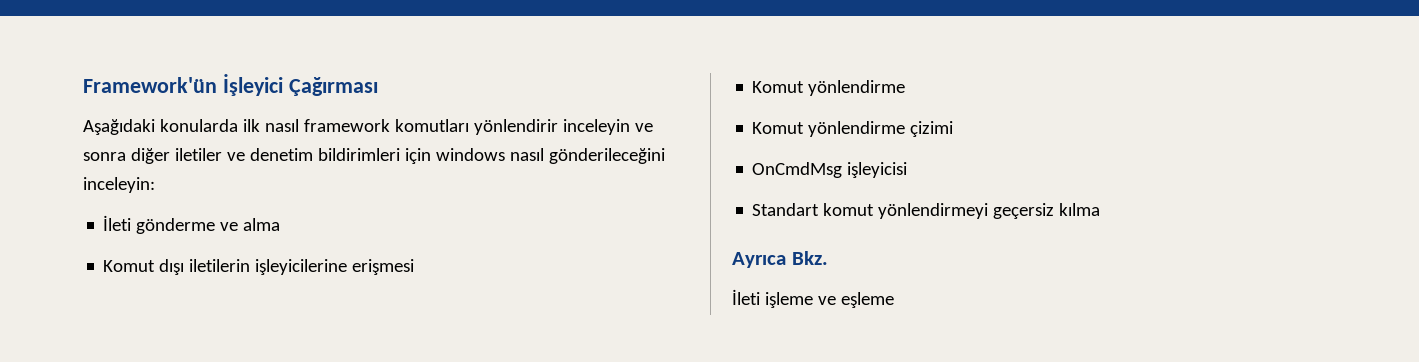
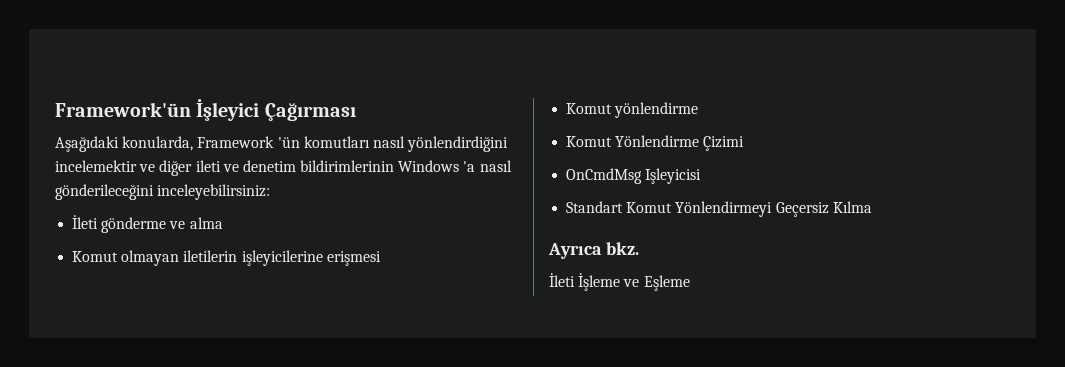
- Aşağıdaki konularda ilk nasıl framework komutları yönlendirir inceleyin ve sonra diğer iletiler ve denetim bildirimleri için windows nasıl gönderileceğini inceleyin:
+ Aşağıdaki konularda, Framework 'ün komutları nasıl yönlendirdiğini incelemektir ve diğer ileti ve denetim bildirimlerinin Windows 'a nasıl gönderileceğini inceleyebilirsiniz:
- Komut dışı iletilerin işleyicilerine erişmesi
+ Komut olmayan iletilerin işleyicilerine erişmesi
- Komut yönlendirme çizimi
+ Komut Yönlendirme Çizimi
- OnCmdMsg işleyicisi
+ OnCmdMsg Işleyicisi
- Standart komut yönlendirmeyi geçersiz kılma
+ Standart Komut Yönlendirmeyi Geçersiz Kılma
- Ayrıca Bkz.
- İleti işleme ve eşleme
+ Ayrıca bkz.
+ İleti İşleme ve Eşleme

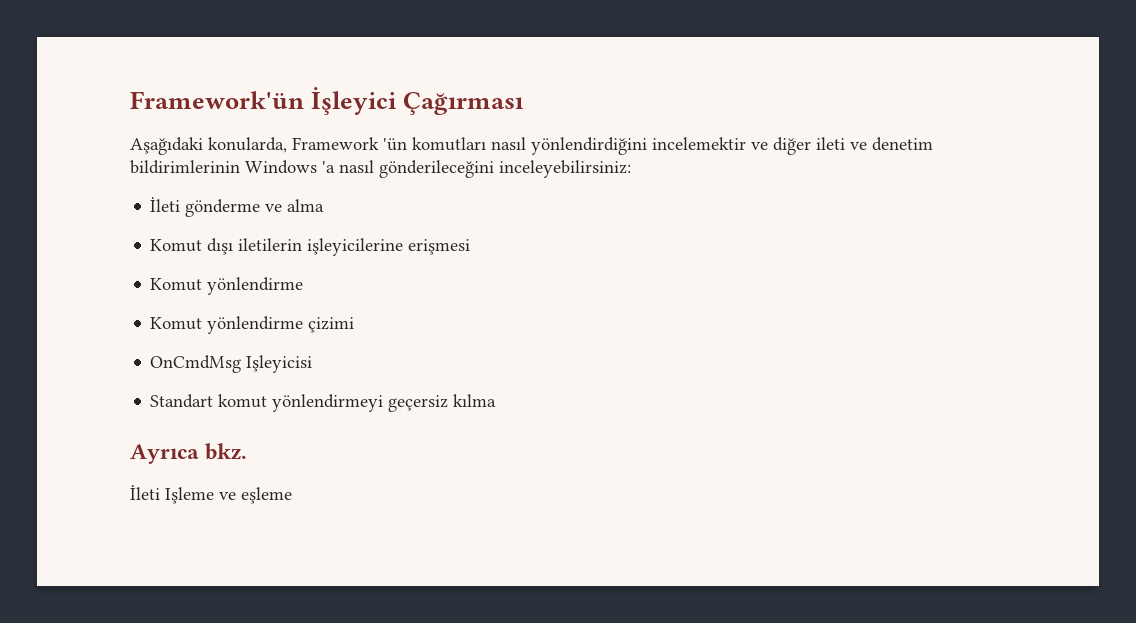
- Komut olmayan iletilerin işleyicilerine erişmesi
+ Komut dışı iletilerin işleyicilerine erişmesi
- Komut Yönlendirme Çizimi
+ Komut yönlendirme çizimi
- Standart Komut Yönlendirmeyi Geçersiz Kılma
+ Standart komut yönlendirmeyi geçersiz kılma
- İleti İşleme ve Eşleme
+ İleti Işleme ve eşleme

